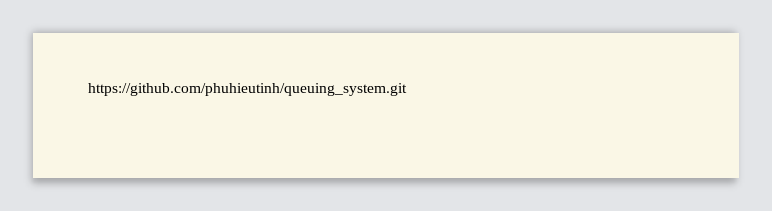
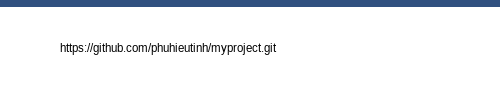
- https://github.com/phuhieutinh/queuing_system.git
+ https://github.com/phuhieutinh/myproject.git

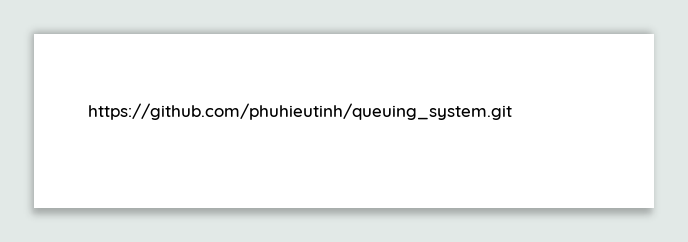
- https://github.com/phuhieutinh/myproject.git
+ https://github.com/phuhieutinh/queuing_system.git

